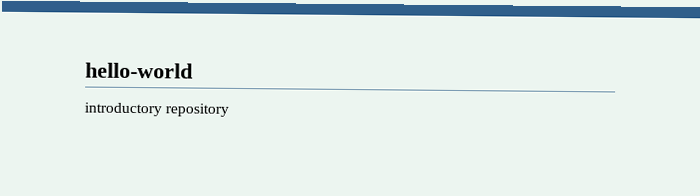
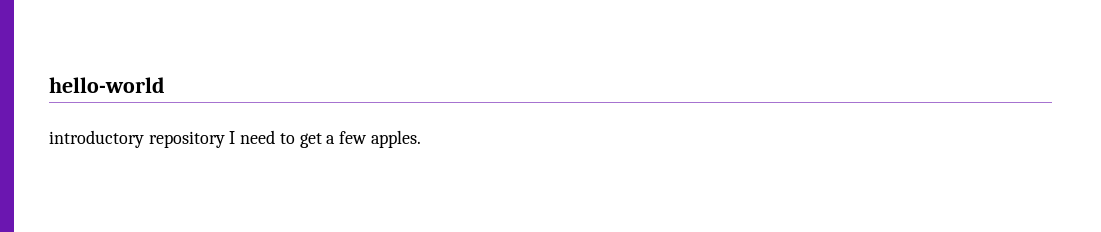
- introductory repository
+ introductory repository I need to get a few apples.

